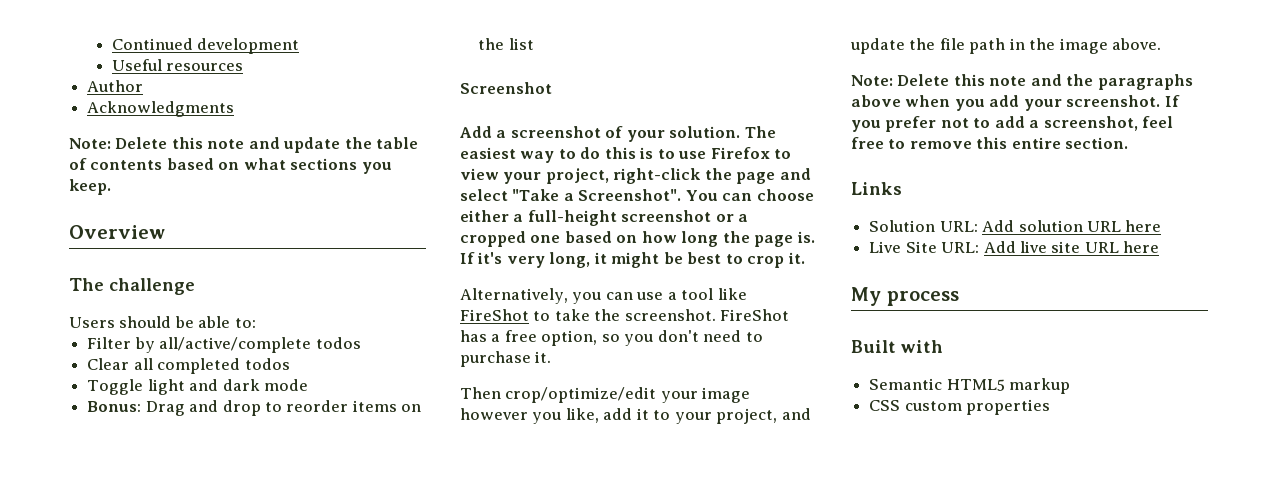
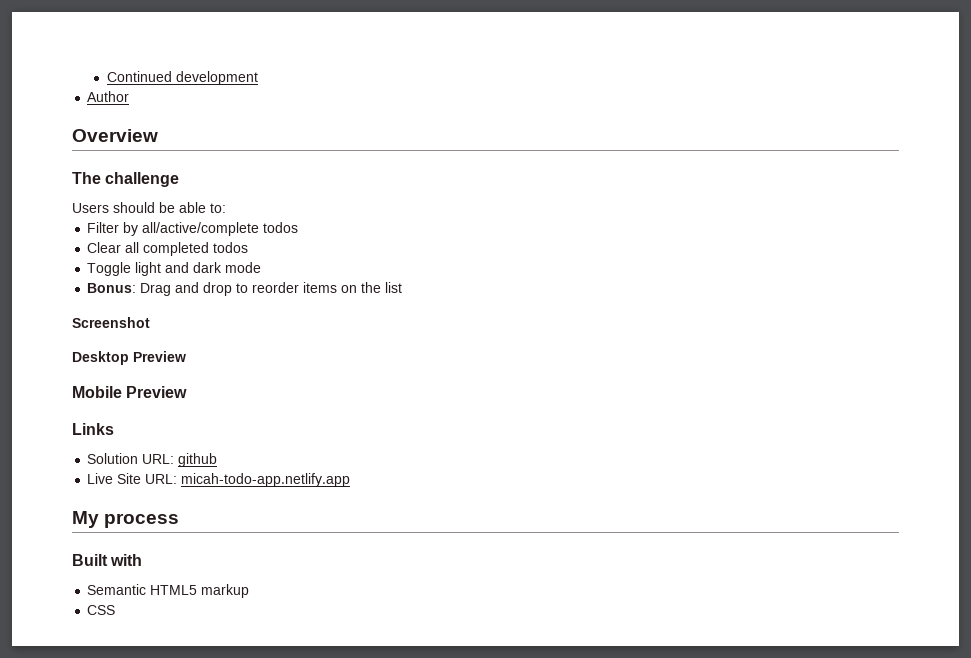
- Useful resources
- Acknowledgments
- Note: Delete this note and update the table of contents based on what sections you keep.
- Add a screenshot of your solution. The easiest way to do this is to use Firefox to view your project, right-click the page and select "Take a Screenshot". You can choose either a full-height screenshot or a cropped one based on how long the page is. If it's very long, it might be best to crop it.
- Alternatively, you can use a tool like FireShot to take the screenshot. FireShot has a free option, so you don't need to purchase it.
- Then crop/optimize/edit your image however you like, add it to your project, and update the file path in the image above.
- Note: Delete this note and the paragraphs above when you add your screenshot. If you prefer not to add a screenshot, feel free to remove this entire section.
+ Desktop Preview
+ Mobile Preview
- Solution URL: Add solution URL here
+ Solution URL: github
- Live Site URL: Add live site URL here
+ Live Site URL: micah-todo-app.netlify.app
- CSS custom properties
+ CSS

